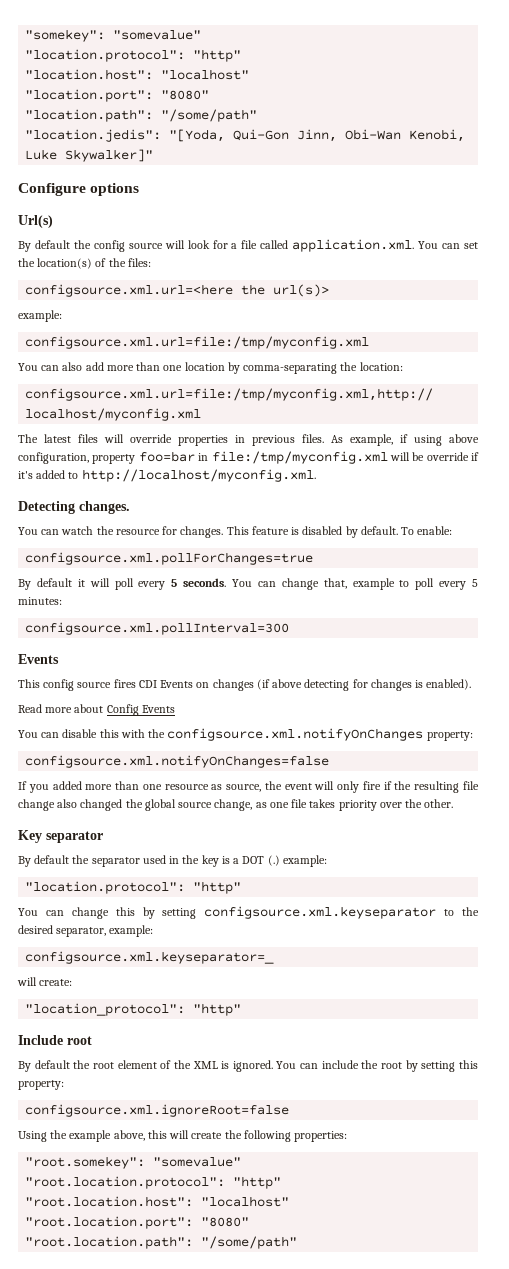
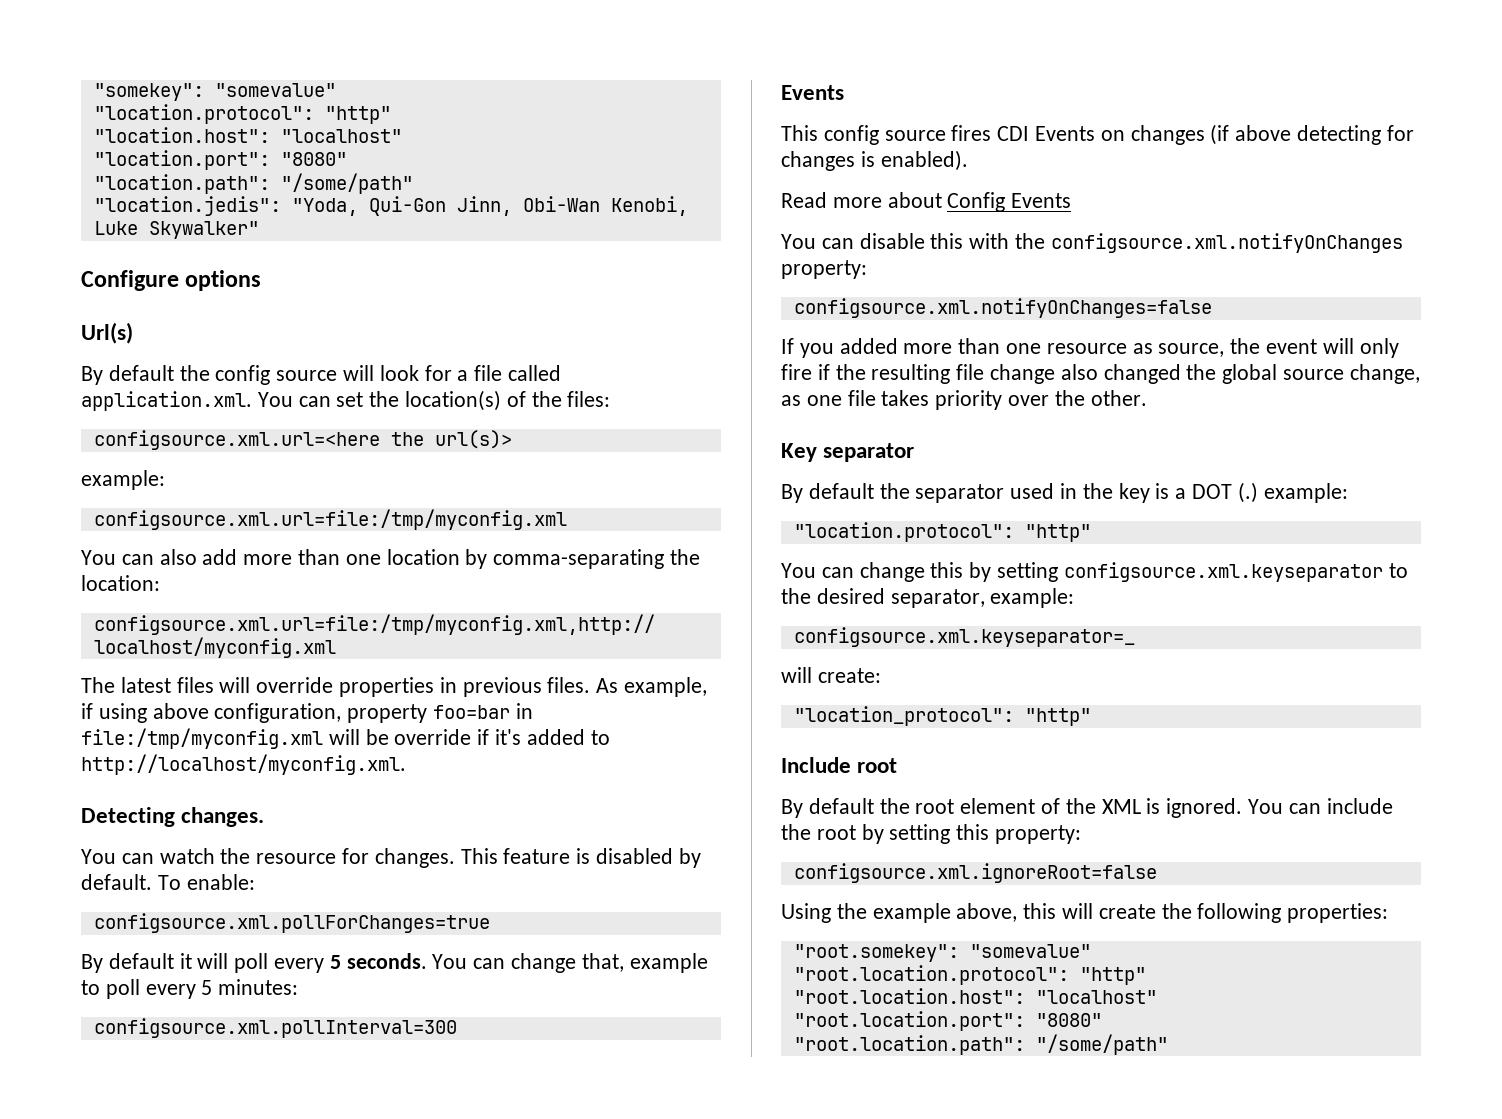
- "location.jedis": "[Yoda, Qui-Gon Jinn, Obi-Wan Kenobi, Luke Skywalker]"
+ "location.jedis": "Yoda, Qui-Gon Jinn, Obi-Wan Kenobi, Luke Skywalker"

